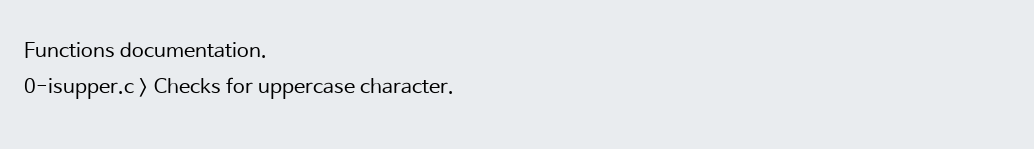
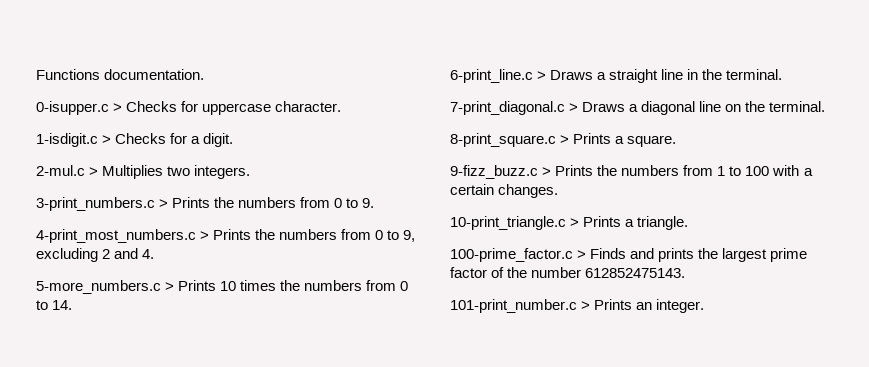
+ 1-isdigit.c > Checks for a digit.
+ 2-mul.c > Multiplies two integers.
+ 3-print_numbers.c > Prints the numbers from 0 to 9.
+ 4-print_most_numbers.c > Prints the numbers from 0 to 9, excluding 2 and 4.
+ 5-more_numbers.c > Prints 10 times the numbers from 0 to 14.
+ 6-print_line.c > Draws a straight line in the terminal.
+ 7-print_diagonal.c > Draws a diagonal line on the terminal.
+ 8-print_square.c > Prints a square.
+ 9-fizz_buzz.c > Prints the numbers from 1 to 100 with a certain changes.
+ 10-print_triangle.c > Prints a triangle.
+ 100-prime_factor.c > Finds and prints the largest prime factor of the number 612852475143.
+ 101-print_number.c > Prints an integer.

